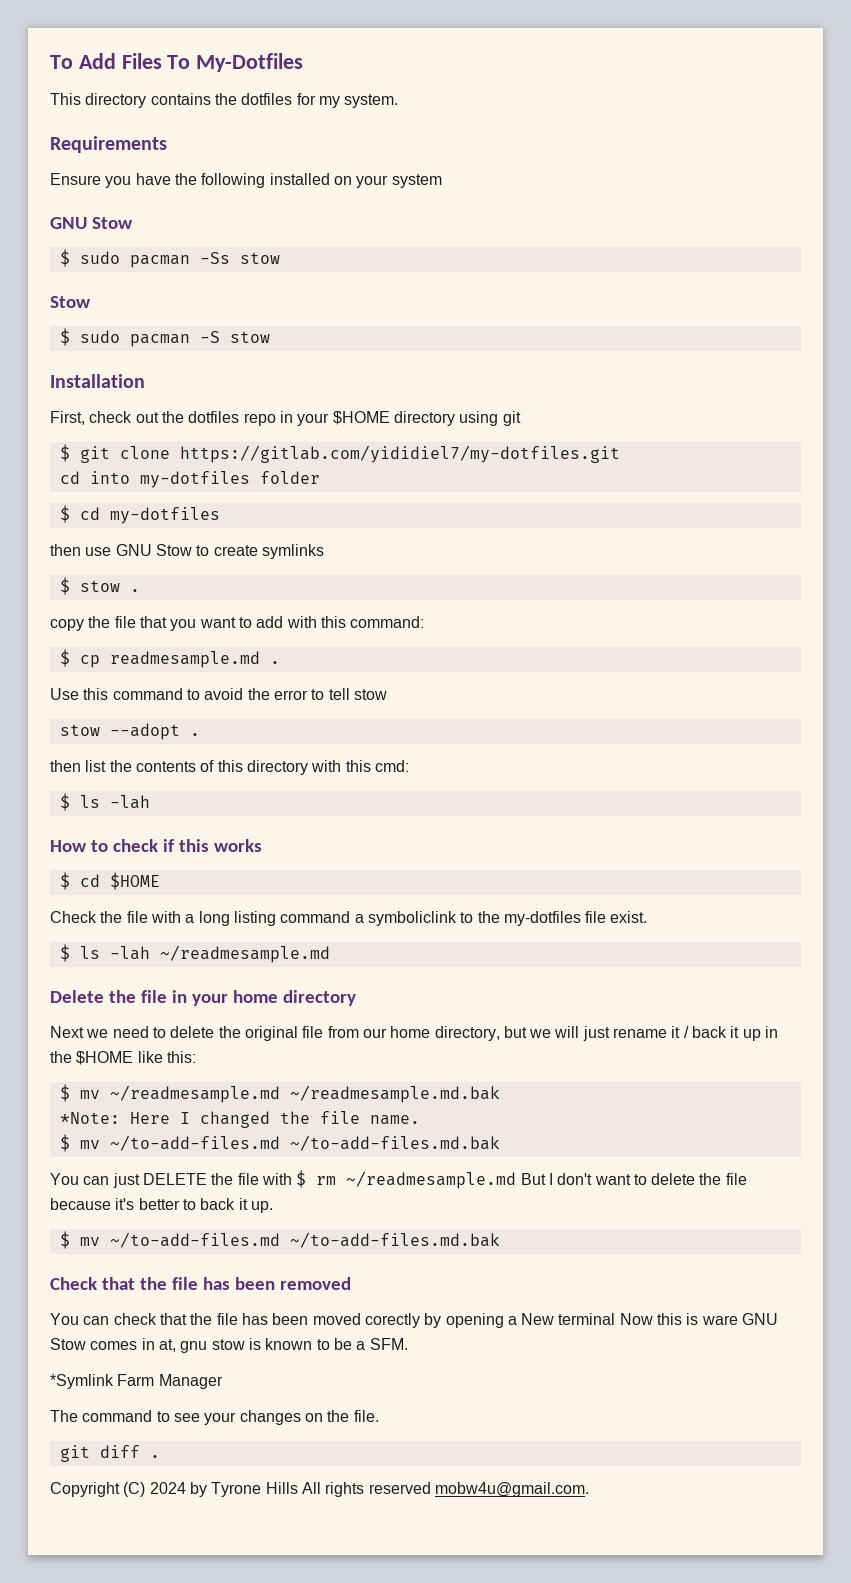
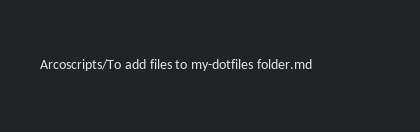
- To Add Files To My-Dotfiles
- This directory contains the dotfiles for my system.
- Requirements
- Ensure you have the following installed on your system
- GNU Stow
- $ sudo pacman -Ss stow
- Stow
- $ sudo pacman -S stow
- Installation
- First, check out the dotfiles repo in your $HOME directory using git
- $ git clone https://gitlab.com/yididiel7/my-dotfiles.git
- cd into my-dotfiles folder
- $ cd my-dotfiles
- then use GNU Stow to create symlinks
- $ stow .
- copy the file that you want to add with this command:
- $ cp readmesample.md .
- Use this command to avoid the error to tell stow
- stow --adopt .
- then list the contents of this directory with this cmd:
- $ ls -lah
- How to check if this works
- $ cd $HOME
- Check the file with a long listing command a symboliclink to the my-dotfiles file exist.
- $ ls -lah ~/readmesample.md
- Delete the file in your home directory
- Next we need to delete the original file from our home directory, but we will just rename it / back it up in the $HOME like this:
- $ mv ~/readmesample.md ~/readmesample.md.bak
- *Note: Here I changed the file name.
- $ mv ~/to-add-files.md ~/to-add-files.md.bak
- You can just DELETE the file with $ rm ~/readmesample.md But I don't want to delete the file because it's better to back it up.
- $ mv ~/to-add-files.md ~/to-add-files.md.bak
- Check that the file has been removed
- You can check that the file has been moved corectly by opening a New terminal Now this is ware GNU Stow comes in at, gnu stow is known to be a SFM.
- *Symlink Farm Manager
- The command to see your changes on the file.
- git diff .
- Copyright (C) 2024 by Tyrone Hills All rights reserved mobw4u@gmail.com.
+ Arcoscripts/To add files to my-dotfiles folder.md

